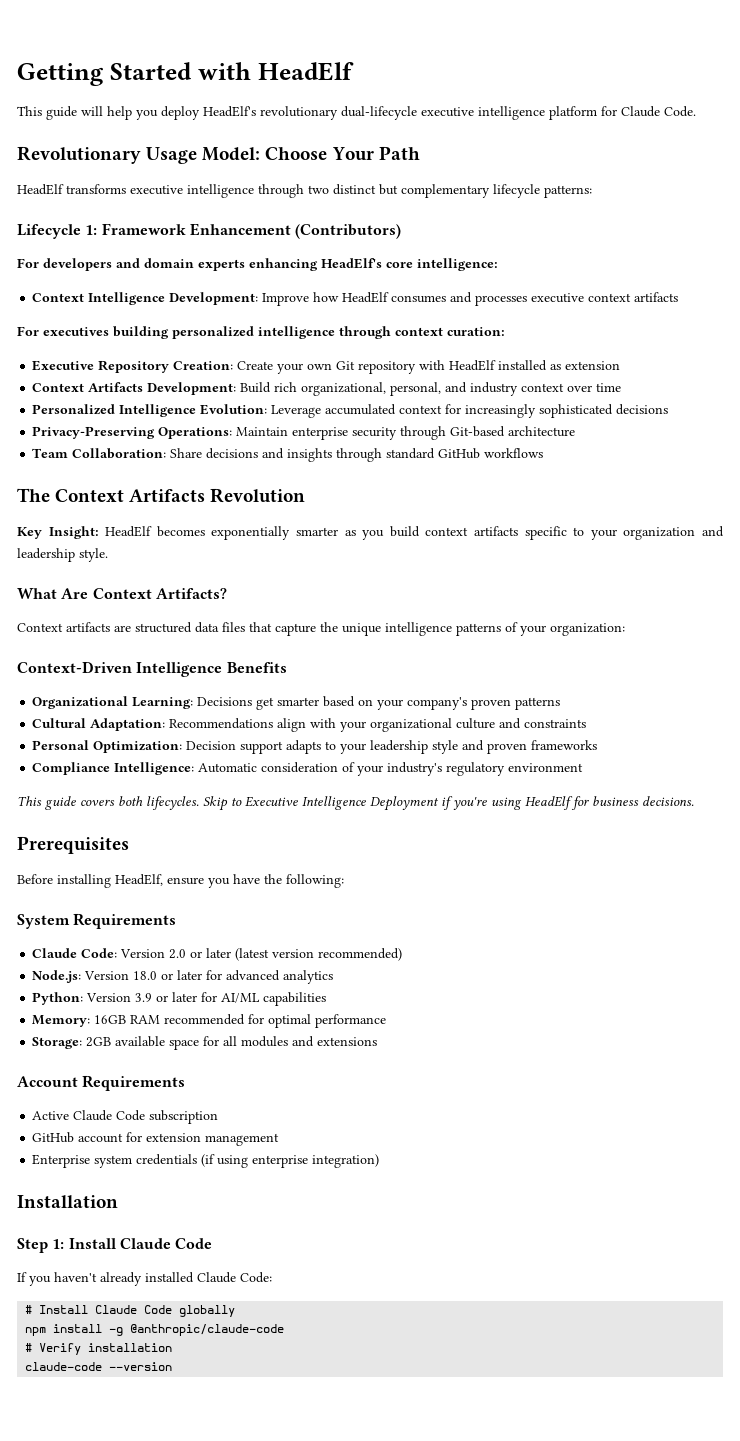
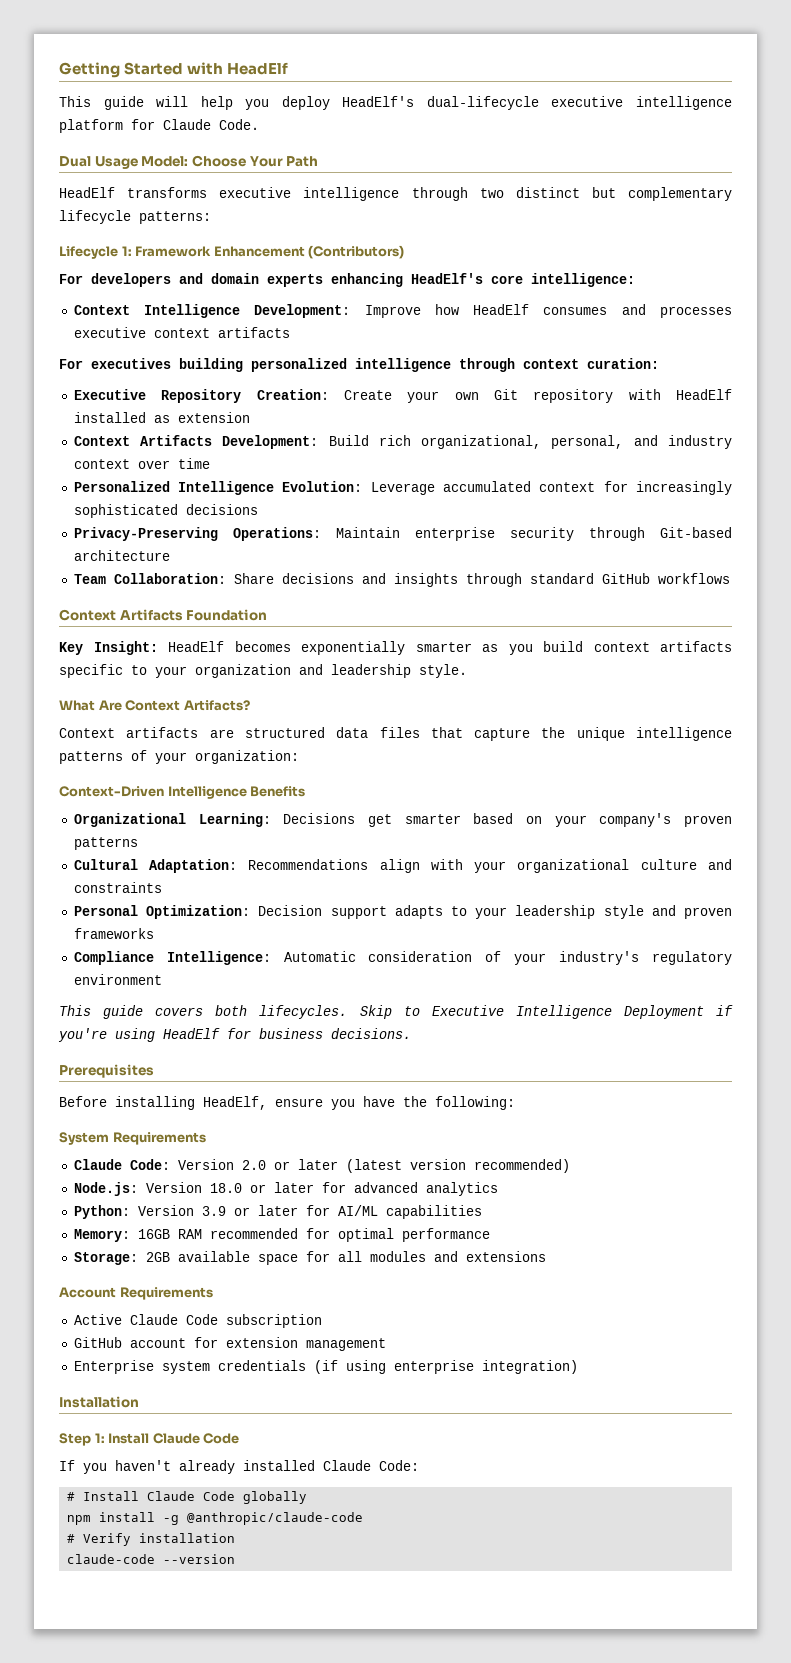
- This guide will help you deploy HeadElf's revolutionary dual-lifecycle executive intelligence platform for Claude Code.
+ This guide will help you deploy HeadElf's dual-lifecycle executive intelligence platform for Claude Code.
- Revolutionary Usage Model: Choose Your Path
+ Dual Usage Model: Choose Your Path
- The Context Artifacts Revolution
+ Context Artifacts Foundation

